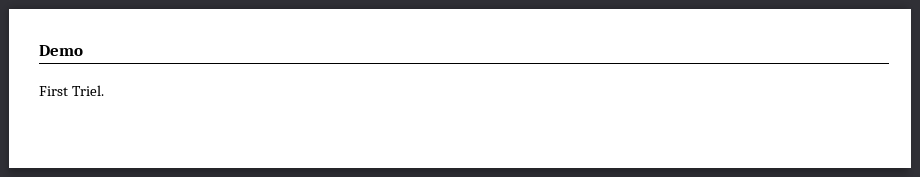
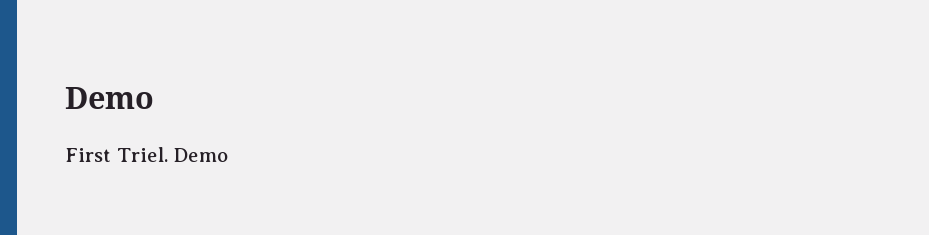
- First Triel.
+ First Triel. Demo

